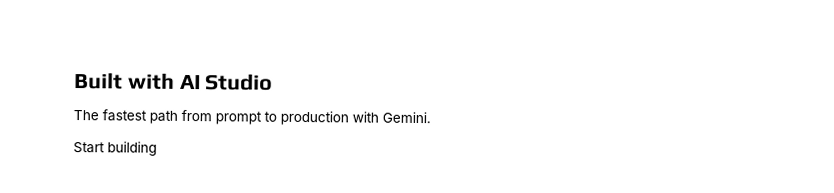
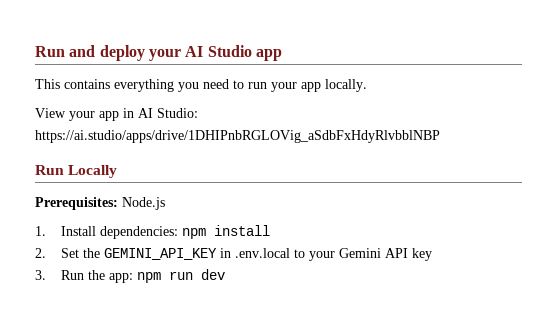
- Built with AI Studio
- The fastest path from prompt to production with Gemini.
- Start building
+ Run and deploy your AI Studio app
+ This contains everything you need to run your app locally.
+ View your app in AI Studio: https://ai.studio/apps/drive/1DHIPnbRGLOVig_aSdbFxHdyRlvbblNBP
+ Run Locally
+ Prerequisites: Node.js
+ 1. Install dependencies: npm install
+ 2. Set the GEMINI_API_KEY in .env.local to your Gemini API key
+ 3. Run the app: npm run dev

